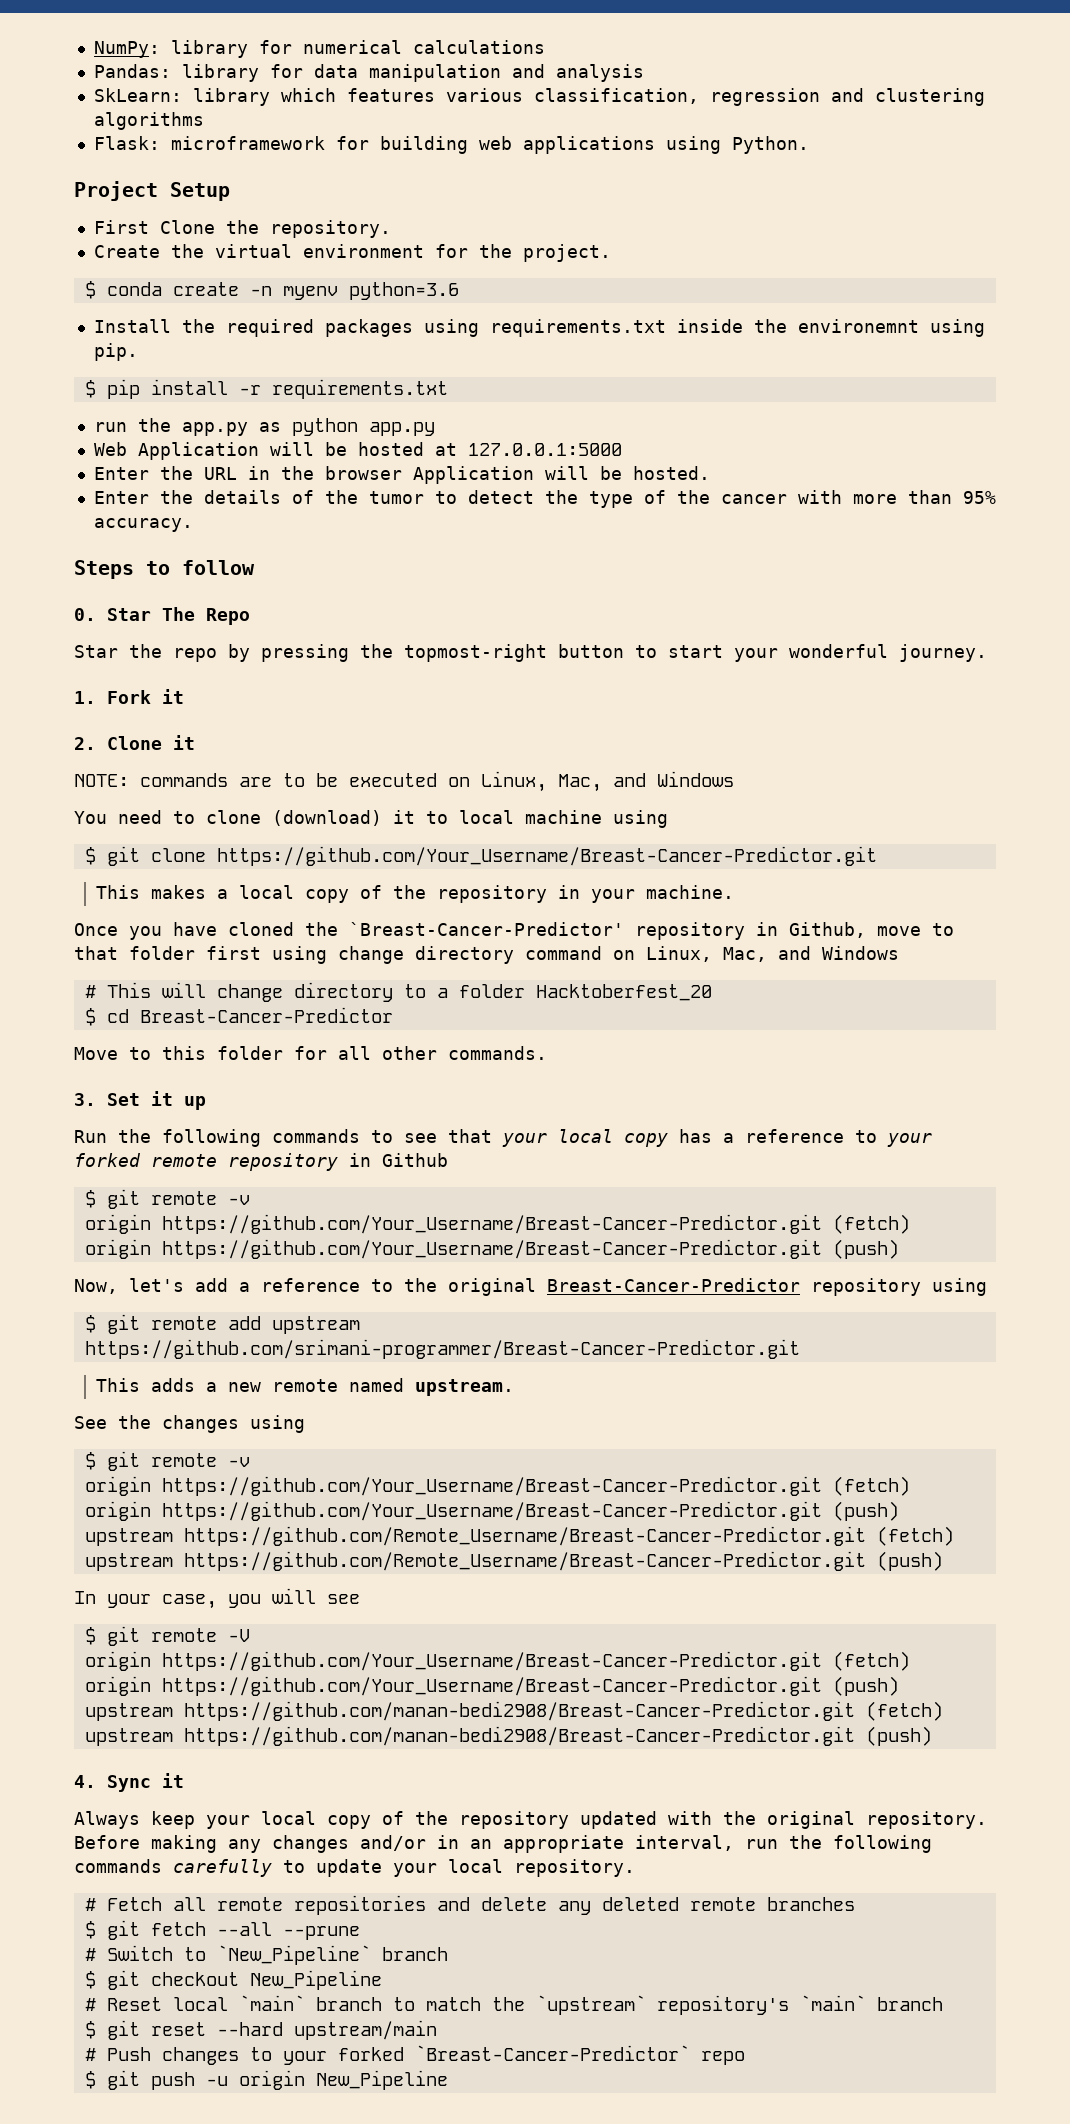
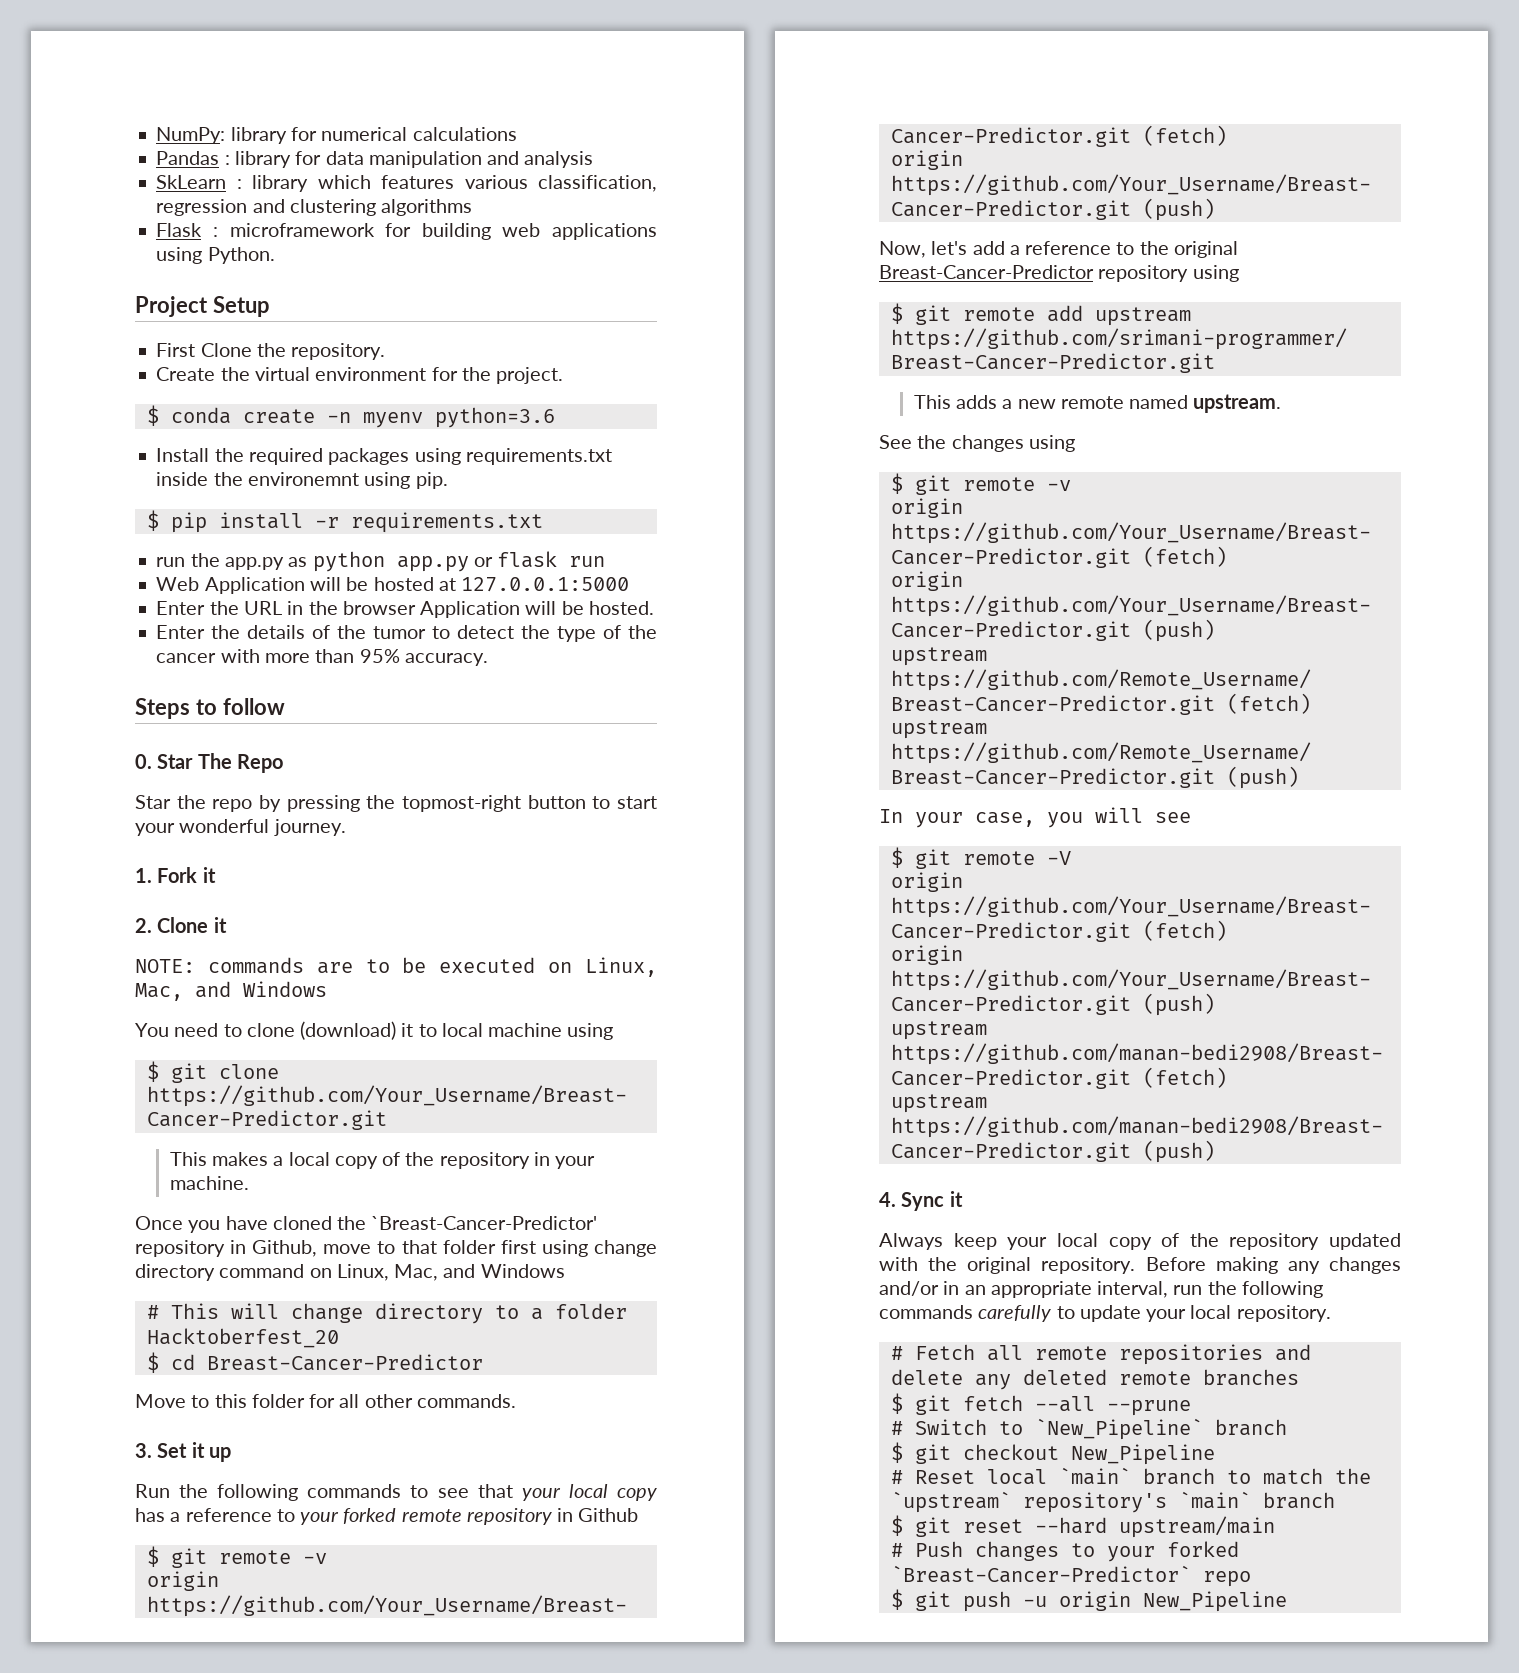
- Pandas: library for data manipulation and analysis
+ Pandas : library for data manipulation and analysis
- SkLearn: library which features various classification, regression and clustering algorithms
+ SkLearn : library which features various classification, regression and clustering algorithms
- Flask: microframework for building web applications using Python.
+ Flask : microframework for building web applications using Python.
- run the app.py as python app.py
+ run the app.py as python app.py or flask run

